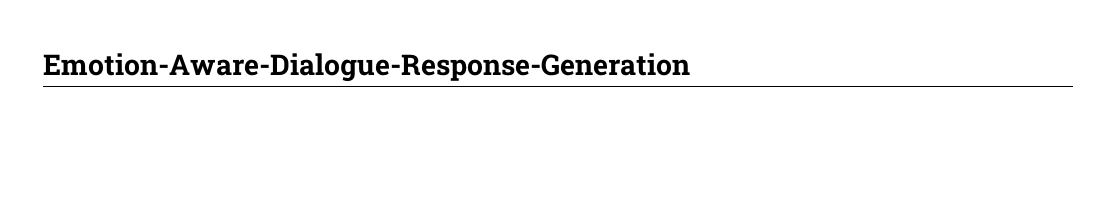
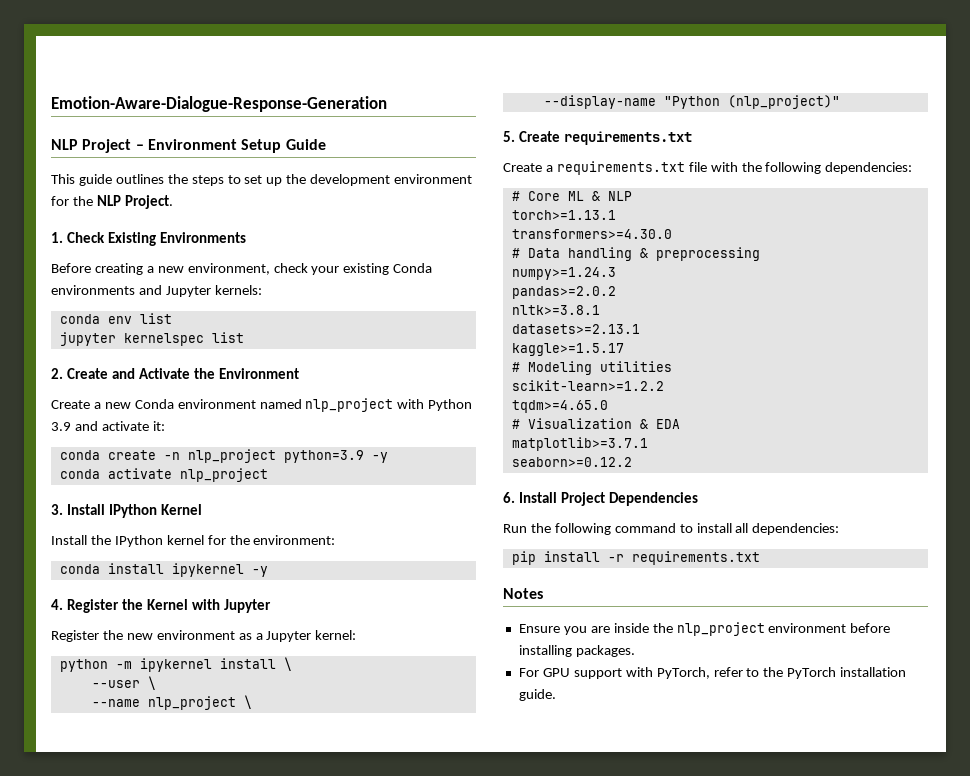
+ NLP Project – Environment Setup Guide
+ This guide outlines the steps to set up the development environment for the NLP Project.
+ 1. Check Existing Environments
+ Before creating a new environment, check your existing Conda environments and Jupyter kernels:
+ conda env list
+ jupyter kernelspec list
+ 2. Create and Activate the Environment
+ Create a new Conda environment named nlp_project with Python 3.9 and activate it:
+ conda create -n nlp_project python=3.9 -y
+ conda activate nlp_project
+ 3. Install IPython Kernel
+ Install the IPython kernel for the environment:
+ conda install ipykernel -y
+ 4. Register the Kernel with Jupyter
+ Register the new environment as a Jupyter kernel:
+ python -m ipykernel install \
+ --user \
+ --name nlp_project \
+ --display-name "Python (nlp_project)"
+ 5. Create requirements.txt
+ Create a requirements.txt file with the following dependencies:
+ # Core ML & NLP
+ torch>=1.13.1
+ transformers>=4.30.0
+ # Data handling & preprocessing
+ numpy>=1.24.3
+ pandas>=2.0.2
+ nltk>=3.8.1
+ datasets>=2.13.1
+ kaggle>=1.5.17
+ # Modeling utilities
+ scikit-learn>=1.2.2
+ tqdm>=4.65.0
+ # Visualization & EDA
+ matplotlib>=3.7.1
+ seaborn>=0.12.2
+ 6. Install Project Dependencies
+ Run the following command to install all dependencies:
+ pip install -r requirements.txt
+ Notes
+ Ensure you are inside the nlp_project environment before installing packages.
+ For GPU support with PyTorch, refer to the PyTorch installation guide.

